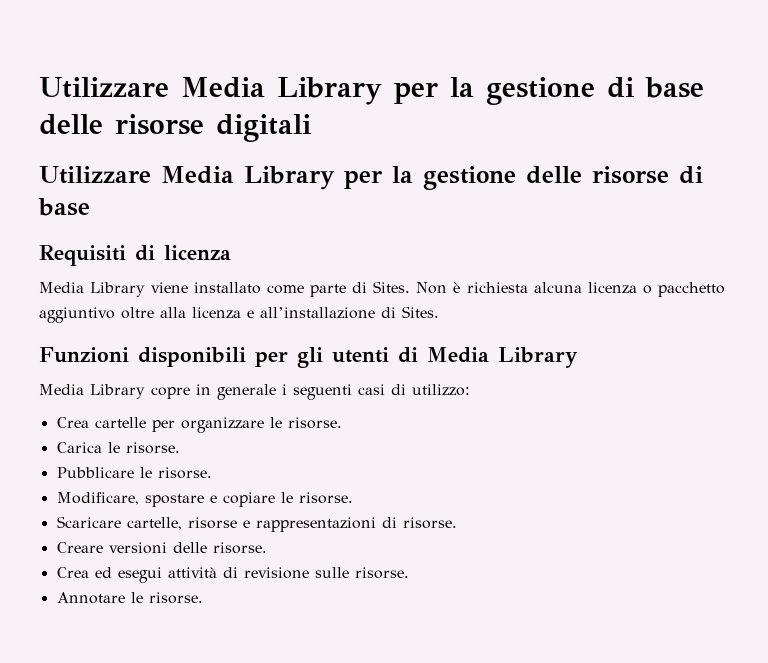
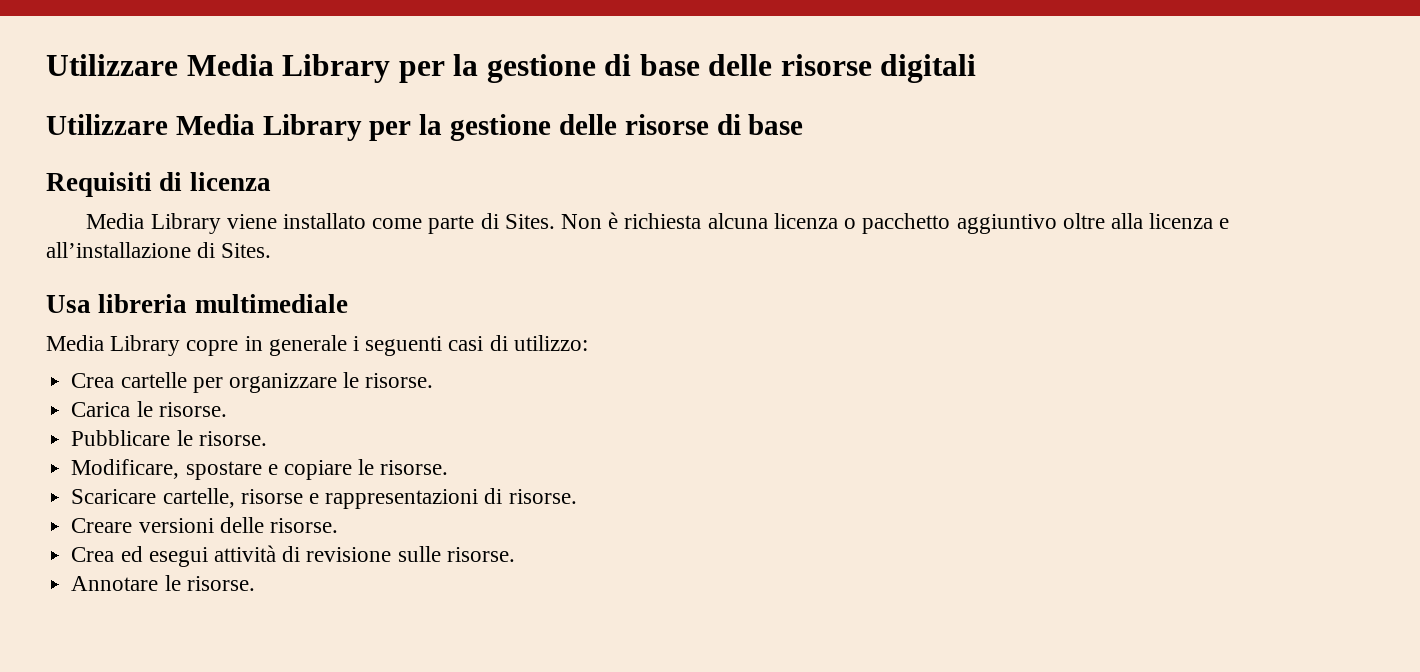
- Funzioni disponibili per gli utenti di Media Library
+ Usa libreria multimediale

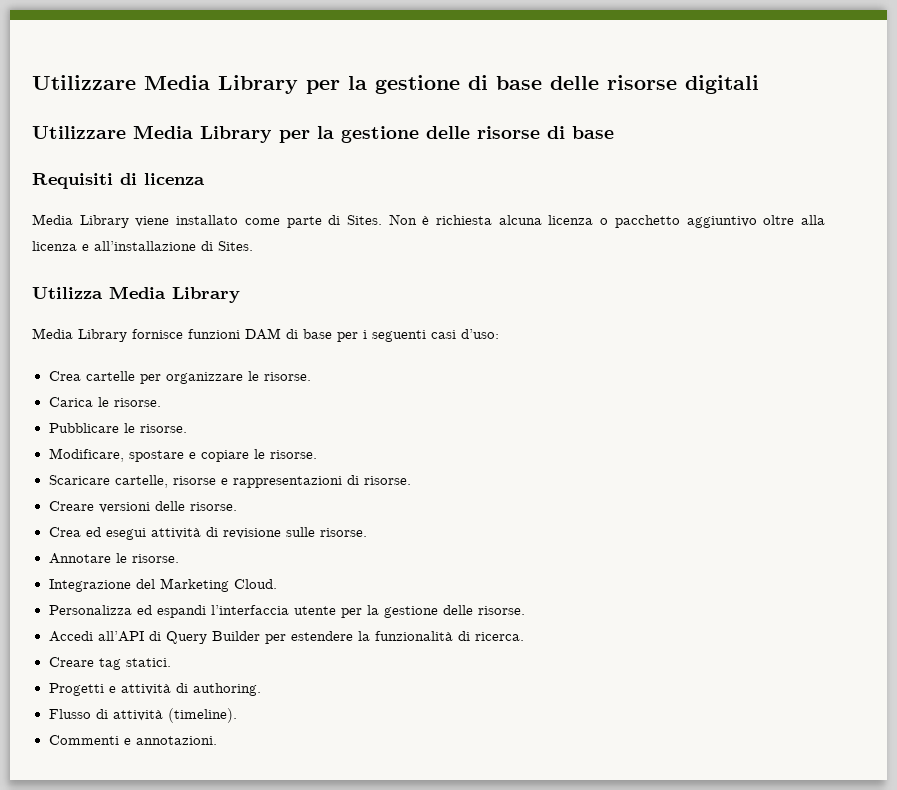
- Usa libreria multimediale
- Media Library copre in generale i seguenti casi di utilizzo:
+ Utilizza Media Library
+ Media Library fornisce funzioni DAM di base per i seguenti casi d’uso:
+ Integrazione del Marketing Cloud.
+ Personalizza ed espandi l’interfaccia utente per la gestione delle risorse.
+ Accedi all’API di Query Builder per estendere la funzionalità di ricerca.
+ Creare tag statici.
+ Progetti e attività di authoring.
+ Flusso di attività (timeline).
+ Commenti e annotazioni.

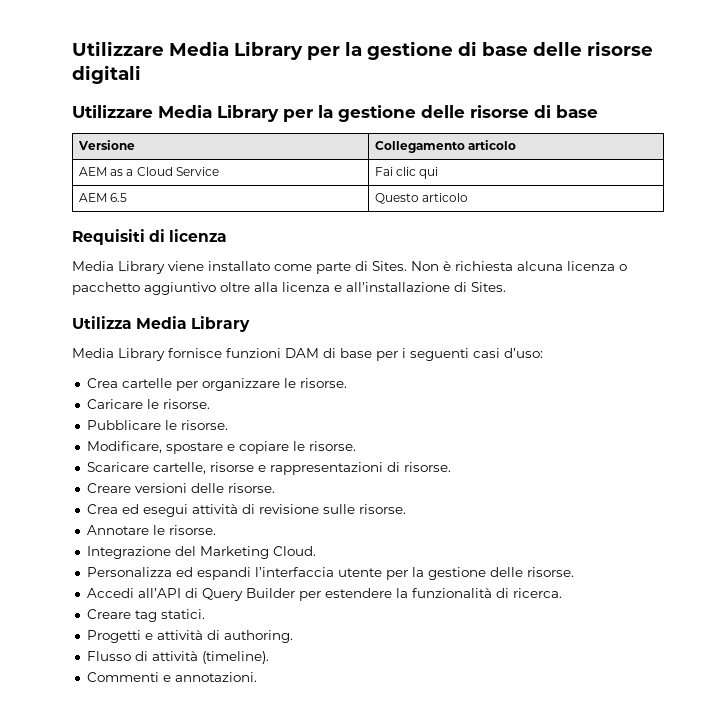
+ Versione | Collegamento articolo
+ AEM as a Cloud Service | Fai clic qui
+ AEM 6.5 | Questo articolo
- Carica le risorse.
+ Caricare le risorse.

